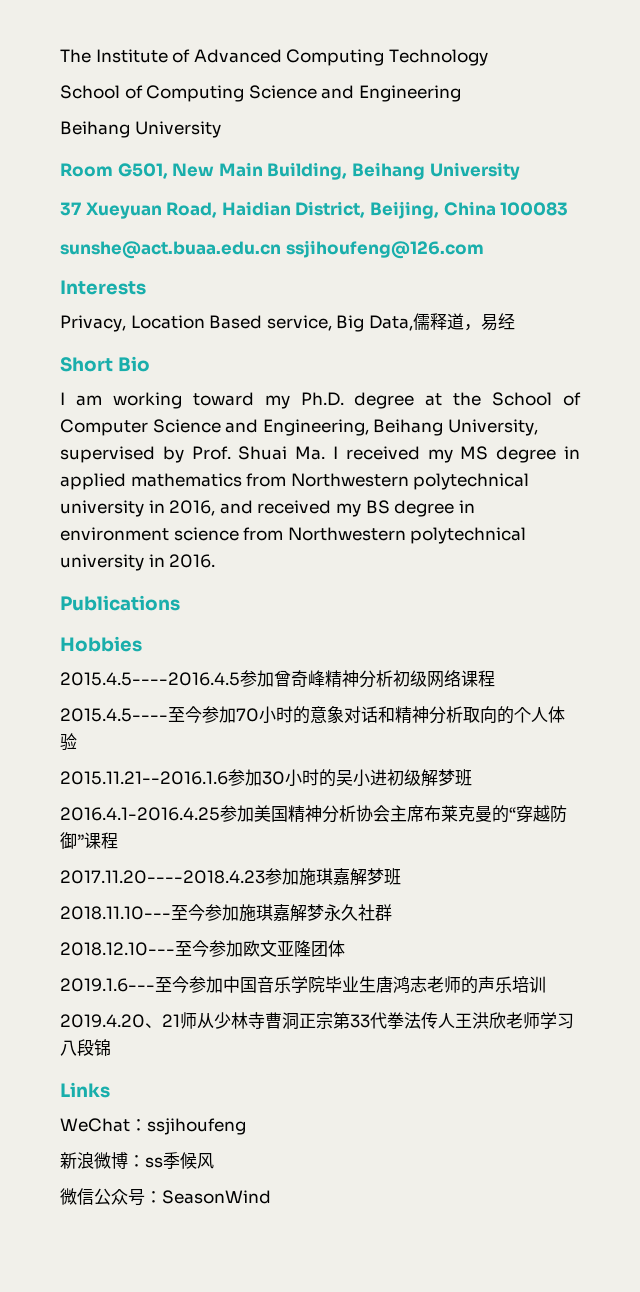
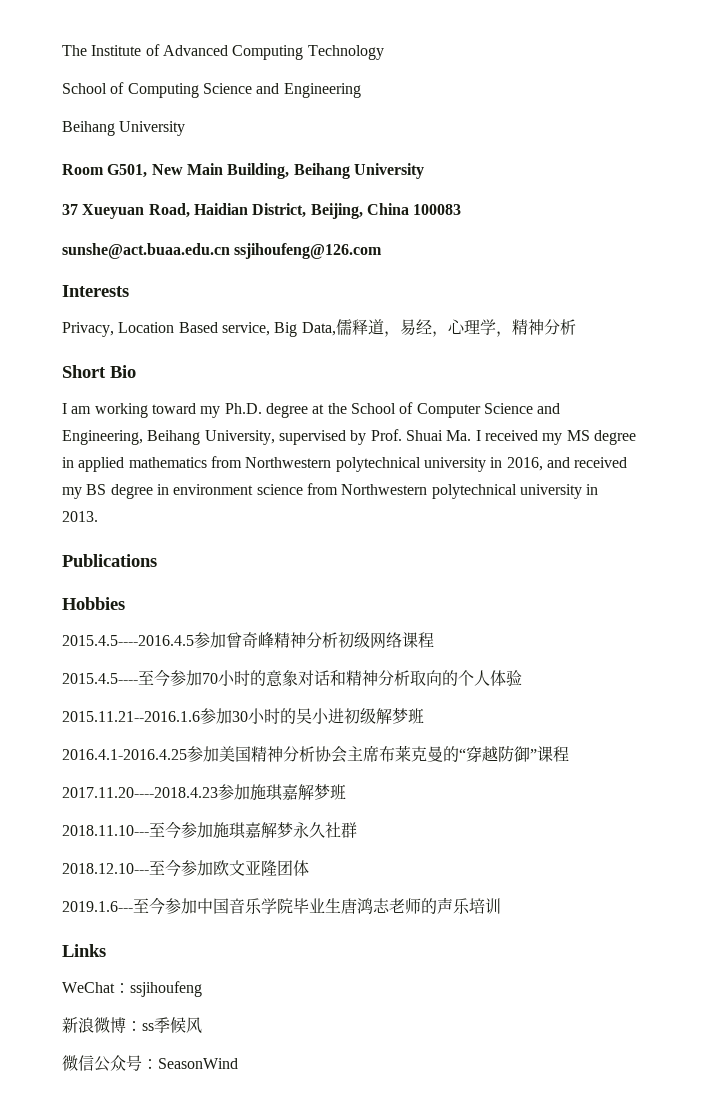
- Privacy, Location Based service, Big Data,儒释道，易经
+ Privacy, Location Based service, Big Data,儒释道，易经，心理学，精神分析
- I am working toward my Ph.D. degree at the School of Computer Science and Engineering, Beihang University, supervised by Prof. Shuai Ma. I received my MS degree in applied mathematics from Northwestern polytechnical university in 2016, and received my BS degree in environment science from Northwestern polytechnical university in 2016.
+ I am working toward my Ph.D. degree at the School of Computer Science and Engineering, Beihang University, supervised by Prof. Shuai Ma. I received my MS degree in applied mathematics from Northwestern polytechnical university in 2016, and received my BS degree in environment science from Northwestern polytechnical university in 2013.
- 2019.4.20、21师从少林寺曹洞正宗第33代拳法传人王洪欣老师学习八段锦

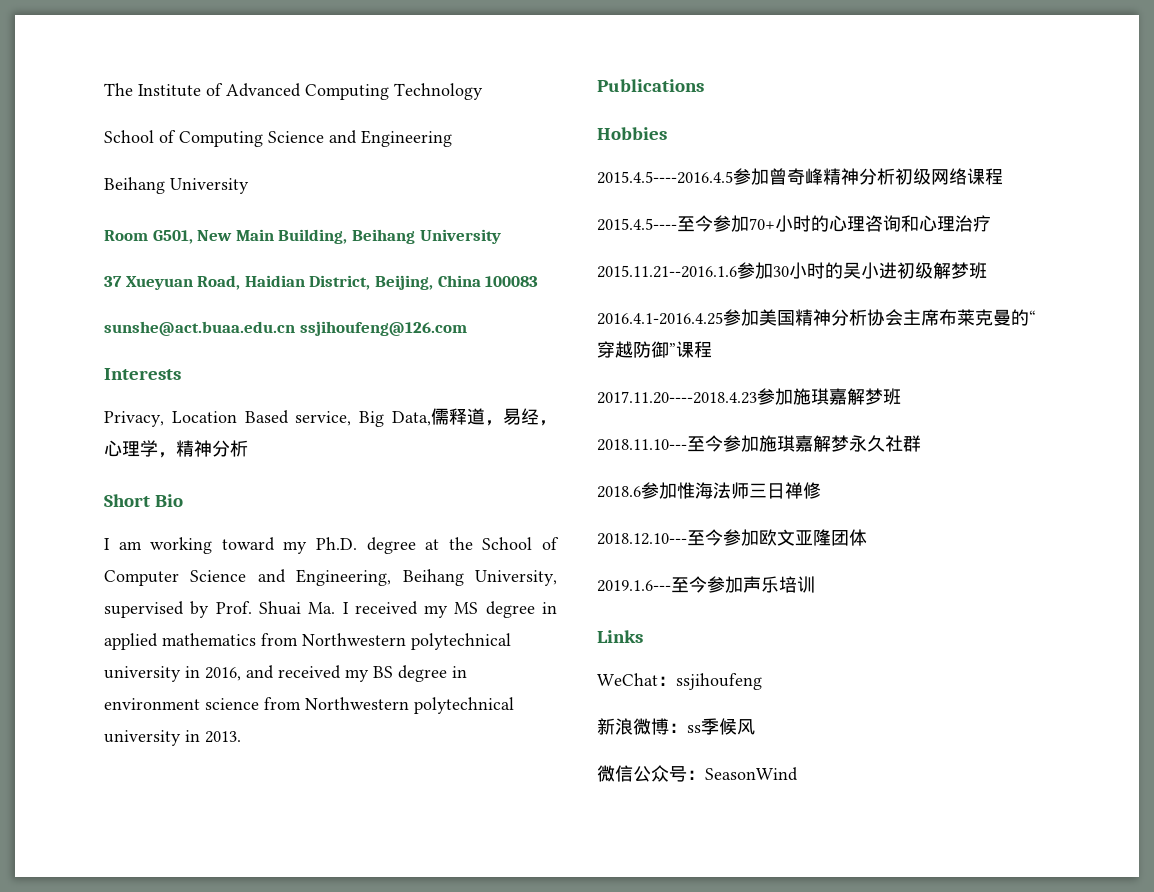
- 2015.4.5----至今参加70小时的意象对话和精神分析取向的个人体验
+ 2015.4.5----至今参加70+小时的心理咨询和心理治疗
+ 2018.6参加惟海法师三日禅修
- 2019.1.6---至今参加中国音乐学院毕业生唐鸿志老师的声乐培训
+ 2019.1.6---至今参加声乐培训

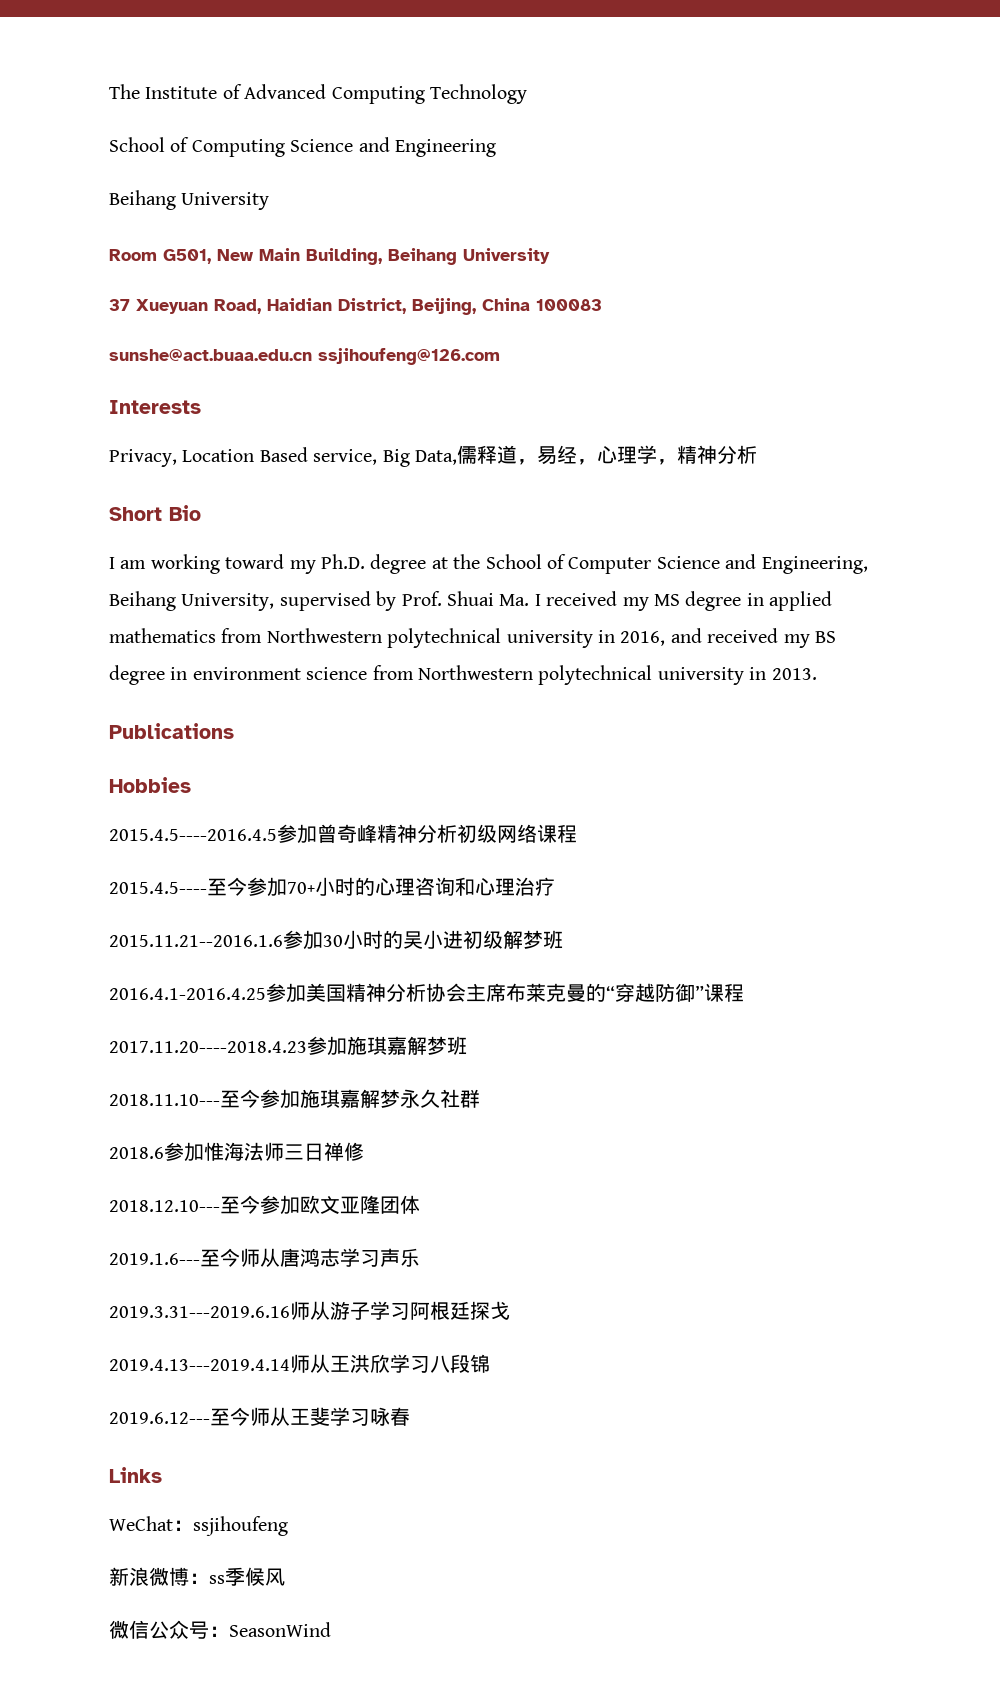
- 2019.1.6---至今参加声乐培训
+ 2019.1.6---至今师从唐鸿志学习声乐
+ 2019.3.31---2019.6.16师从游子学习阿根廷探戈
+ 2019.4.13---2019.4.14师从王洪欣学习八段锦
+ 2019.6.12---至今师从王斐学习咏春

